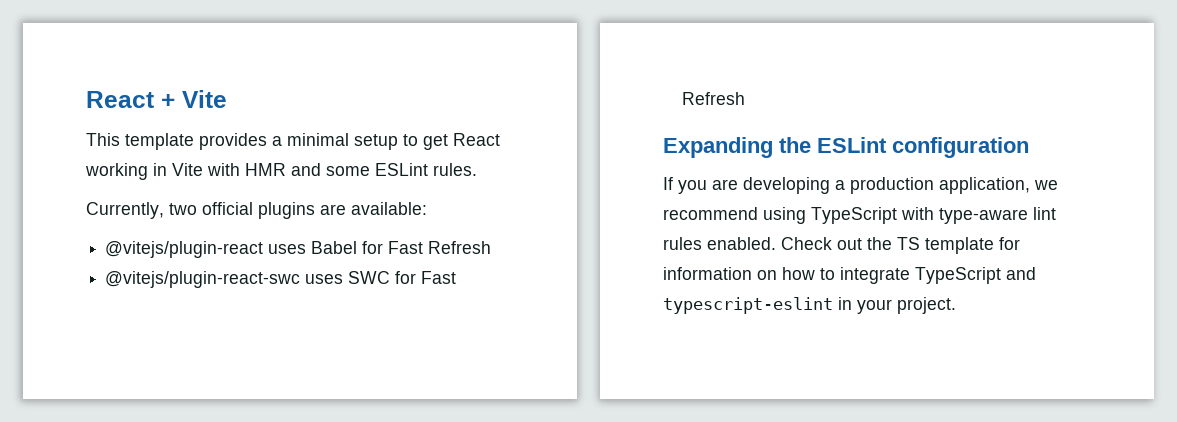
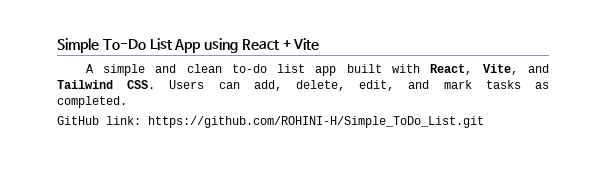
- React + Vite
- This template provides a minimal setup to get React working in Vite with HMR and some ESLint rules.
- Currently, two official plugins are available:
- @vitejs/plugin-react uses Babel for Fast Refresh
- @vitejs/plugin-react-swc uses SWC for Fast Refresh
- Expanding the ESLint configuration
- If you are developing a production application, we recommend using TypeScript with type-aware lint rules enabled. Check out the TS template for information on how to integrate TypeScript and typescript-eslint in your project.
+ Simple To-Do List App using React + Vite
+ A simple and clean to-do list app built with React, Vite, and Tailwind CSS. Users can add, delete, edit, and mark tasks as completed.
+ GitHub link: https://github.com/ROHINI-H/Simple_ToDo_List.git

